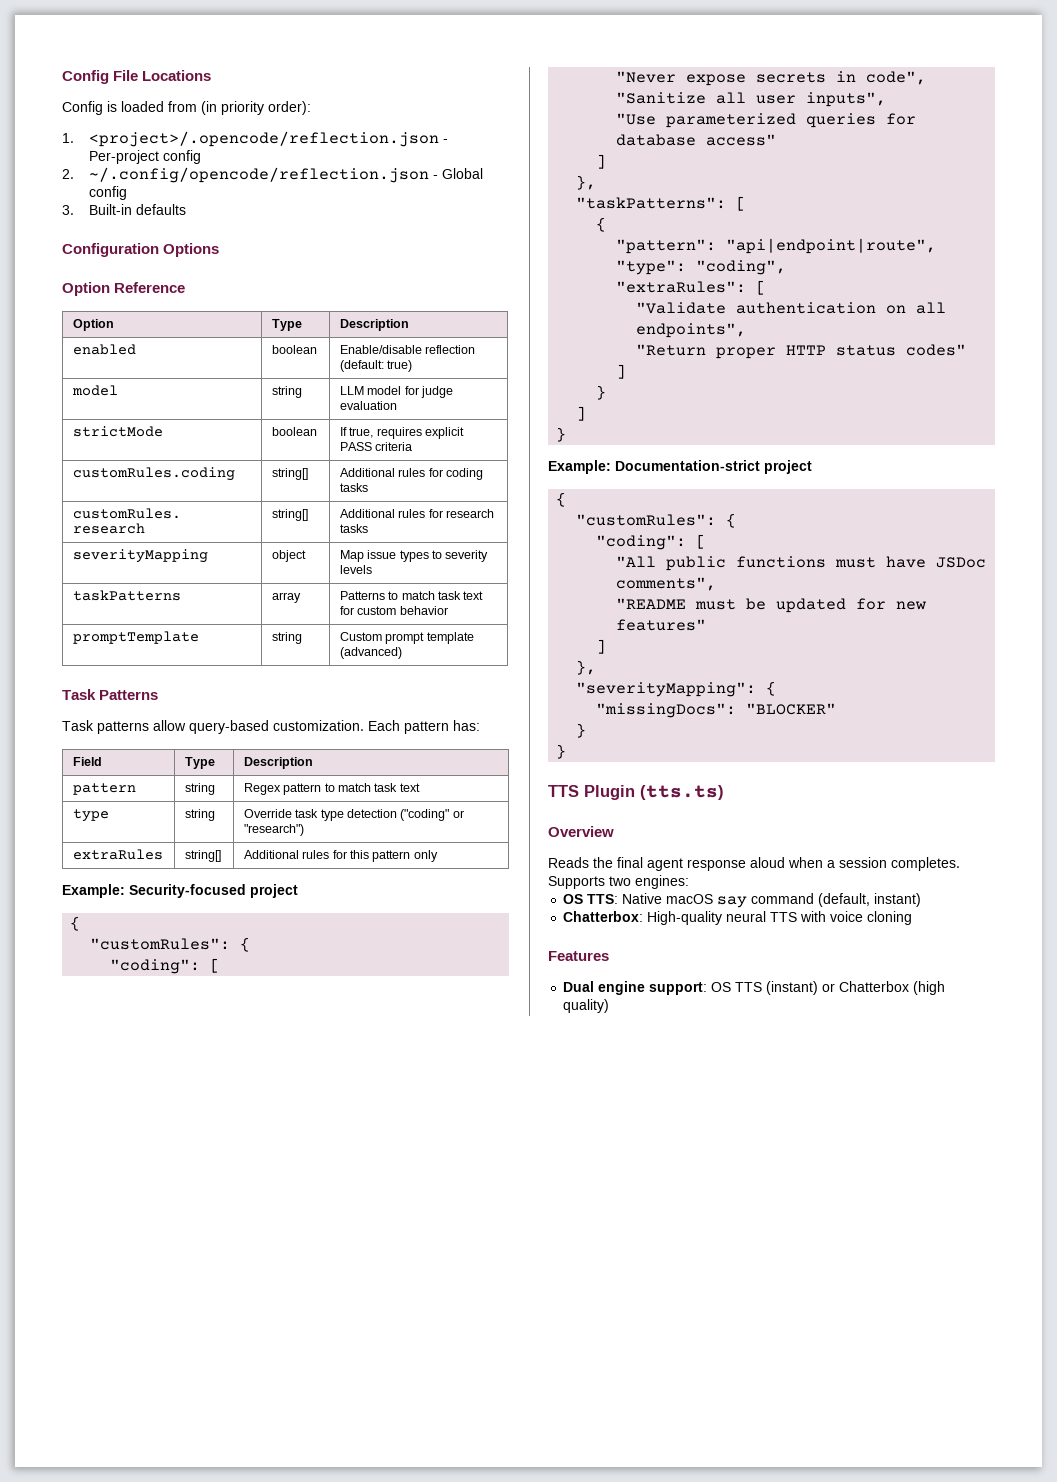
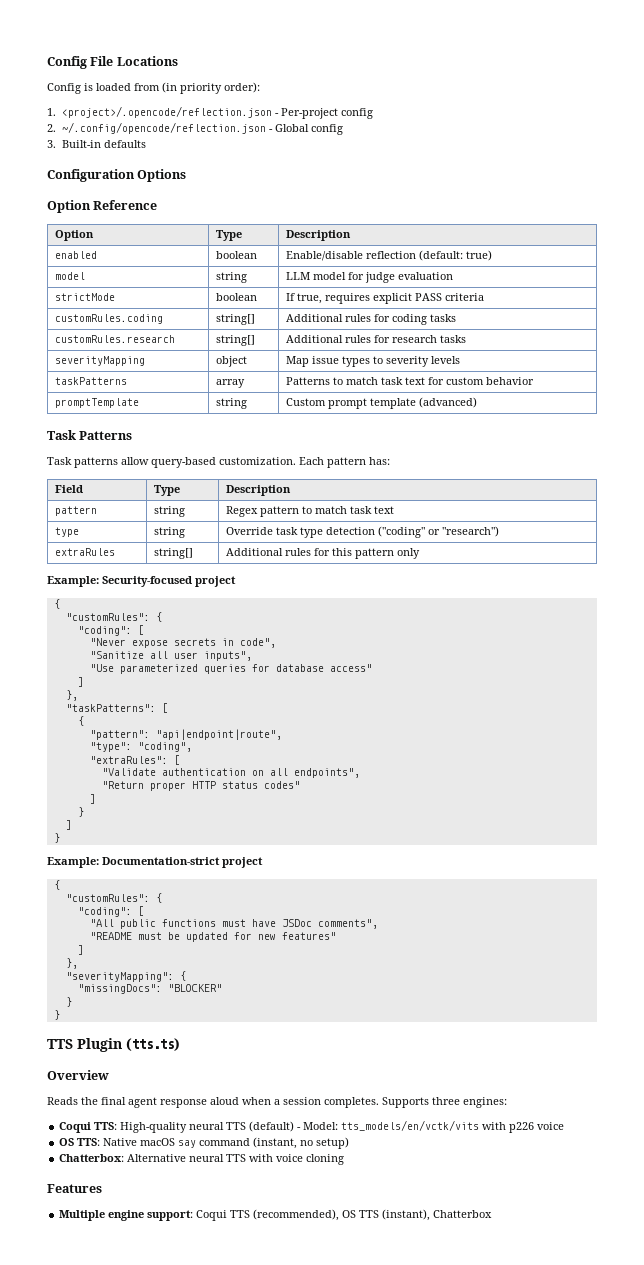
- Supports two engines:
+ Supports three engines:
+ Coqui TTS: High-quality neural TTS (default) - Model: tts_models/en/vctk/vits with p226 voice
- OS TTS: Native macOS say command (default, instant)
+ OS TTS: Native macOS say command (instant, no setup)
- Chatterbox: High-quality neural TTS with voice cloning
+ Chatterbox: Alternative neural TTS with voice cloning
- Dual engine support: OS TTS (instant) or Chatterbox (high quality)
+ Multiple engine support: Coqui TTS (recommended), OS TTS (instant), Chatterbox

